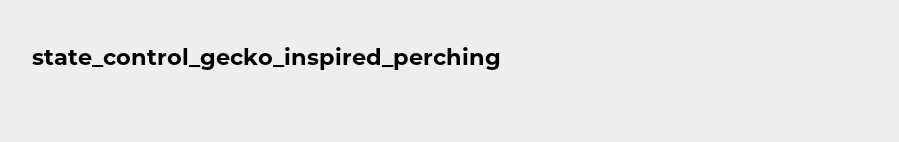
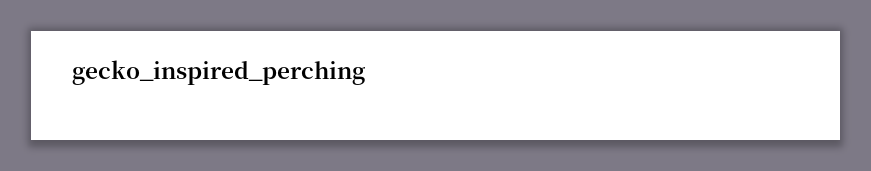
- state_control_gecko_inspired_perching
+ gecko_inspired_perching

